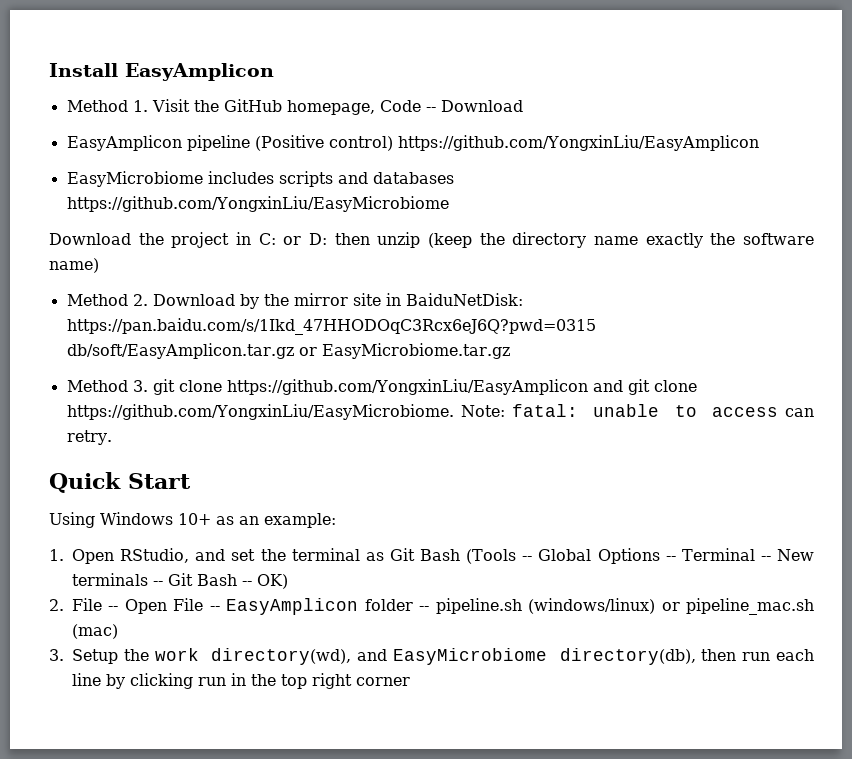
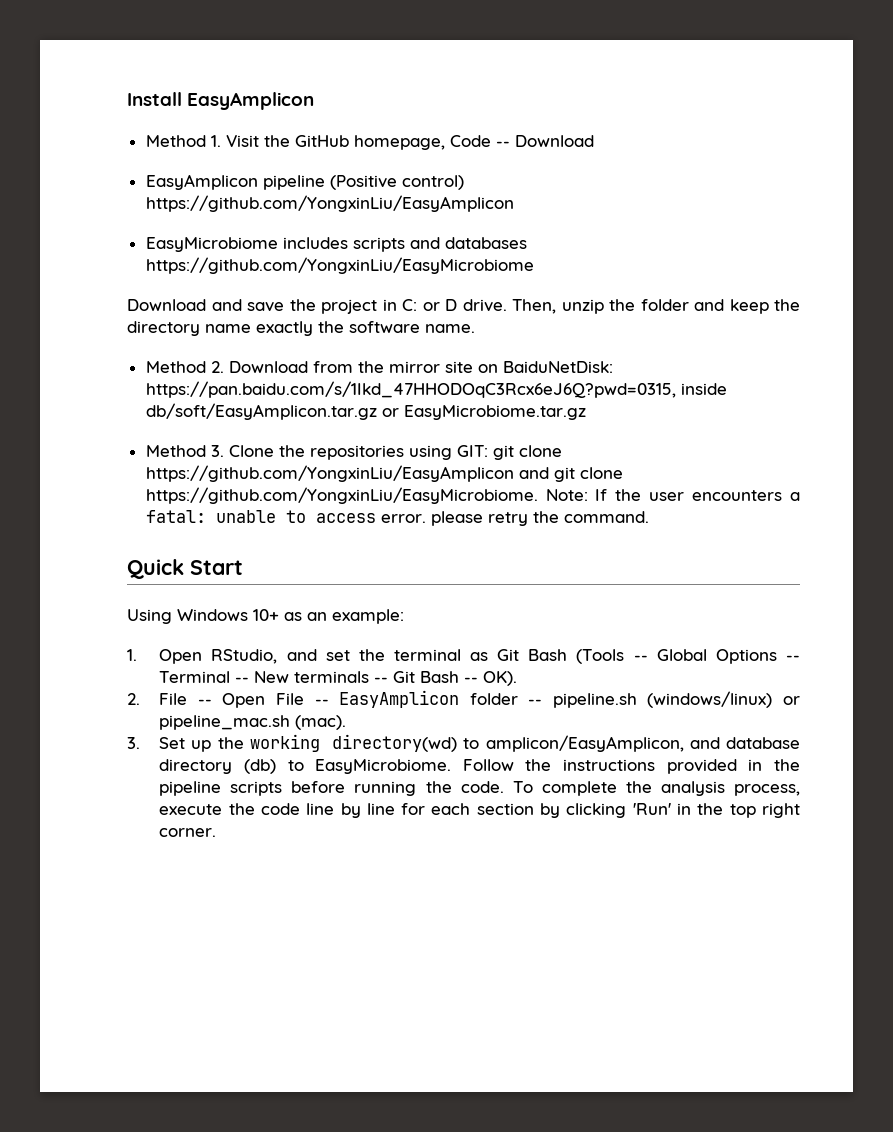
- Download the project in C: or D: then unzip (keep the directory name exactly the software name)
+ Download and save the project in C: or D drive. Then, unzip the folder and keep the directory name exactly the software name.
- Method 2. Download by the mirror site in BaiduNetDisk: https://pan.baidu.com/s/1Ikd_47HHODOqC3Rcx6eJ6Q?pwd=0315 db/soft/EasyAmplicon.tar.gz or EasyMicrobiome.tar.gz
+ Method 2. Download from the mirror site on BaiduNetDisk: https://pan.baidu.com/s/1Ikd_47HHODOqC3Rcx6eJ6Q?pwd=0315, inside db/soft/EasyAmplicon.tar.gz or EasyMicrobiome.tar.gz
- Method 3. git clone https://github.com/YongxinLiu/EasyAmplicon and git clone https://github.com/YongxinLiu/EasyMicrobiome. Note: fatal: unable to access can retry.
+ Method 3. Clone the repositories using GIT: git clone https://github.com/YongxinLiu/EasyAmplicon and git clone https://github.com/YongxinLiu/EasyMicrobiome. Note: If the user encounters a fatal: unable to access error. please retry the command.
- 1. Open RStudio, and set the terminal as Git Bash (Tools -- Global Options -- Terminal -- New terminals -- Git Bash -- OK)
+ 1. Open RStudio, and set the terminal as Git Bash (Tools -- Global Options -- Terminal -- New terminals -- Git Bash -- OK).
- 2. File -- Open File -- EasyAmplicon folder -- pipeline.sh (windows/linux) or pipeline_mac.sh (mac)
- 3. Setup the work directory(wd), and EasyMicrobiome directory(db), then run each line by clicking run in the top right corner
+ 2. File -- Open File -- EasyAmplicon folder -- pipeline.sh (windows/linux) or pipeline_mac.sh (mac).
+ 3. Set up the working directory(wd) to amplicon/EasyAmplicon, and database directory (db) to EasyMicrobiome. Follow the instructions provided in the pipeline scripts before running the code. To complete the analysis process, execute the code line by line for each section by clicking 'Run' in the top right corner.

